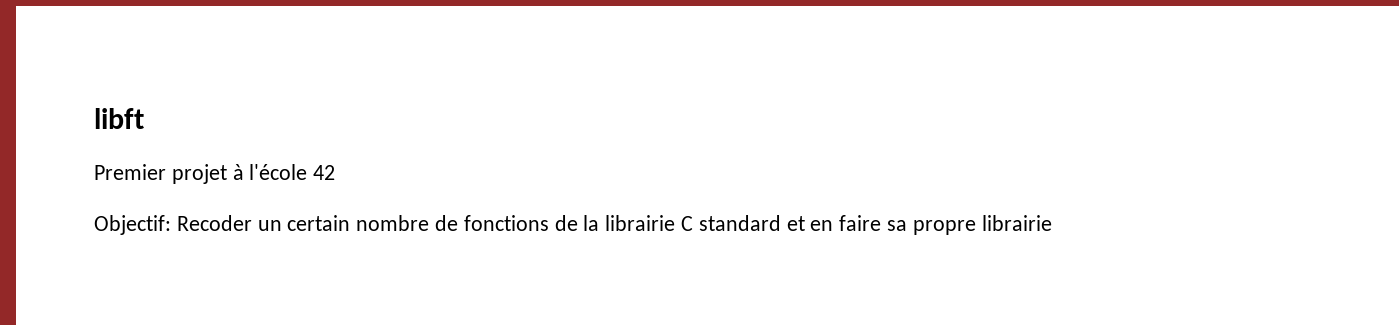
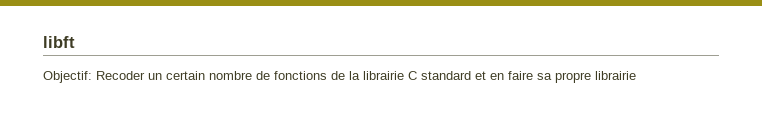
- Premier projet à l'école 42

